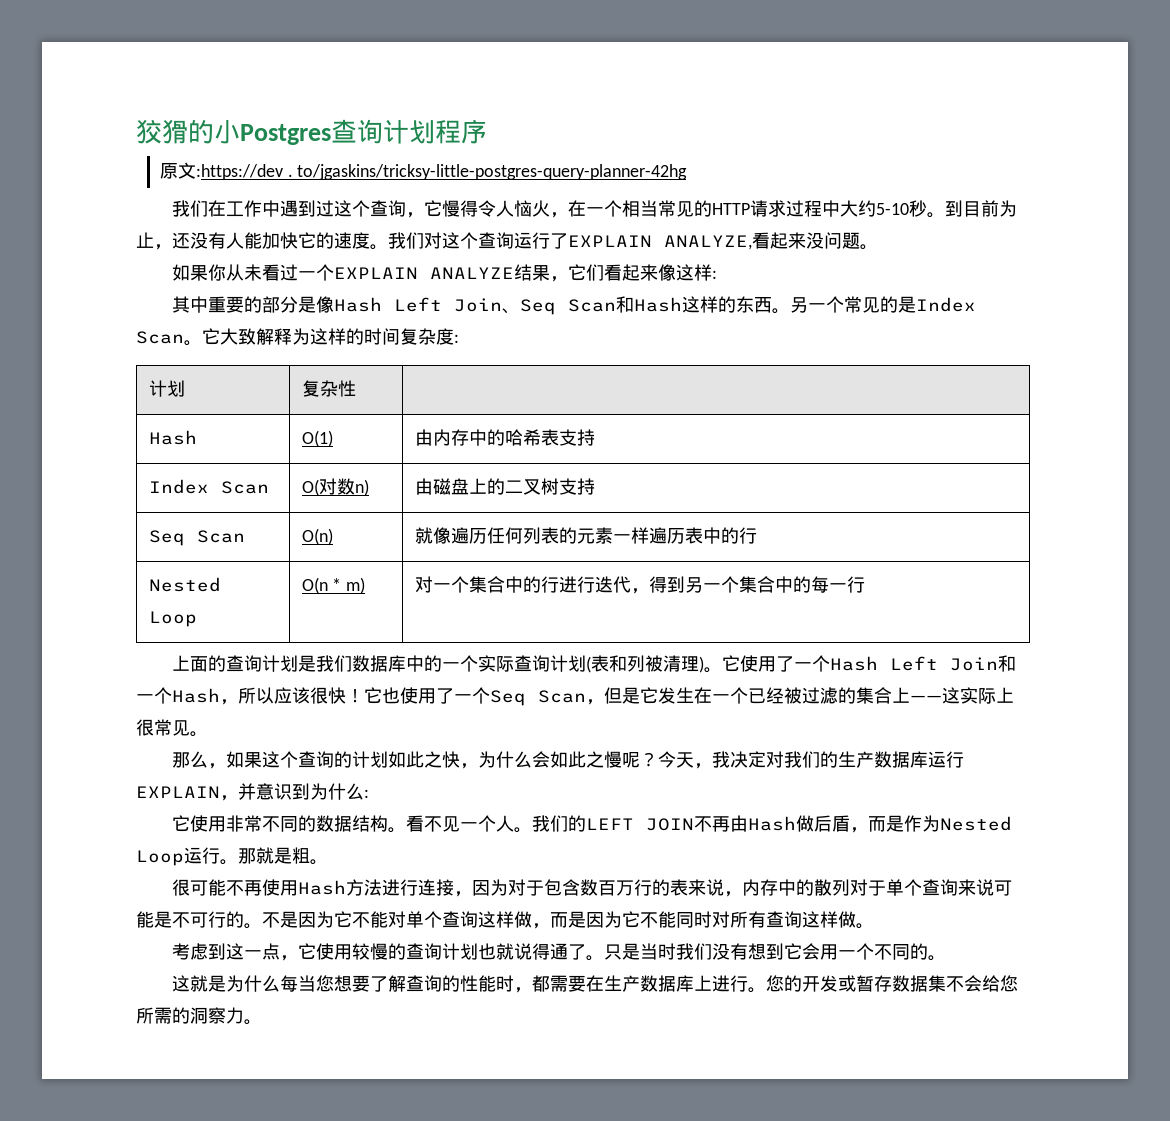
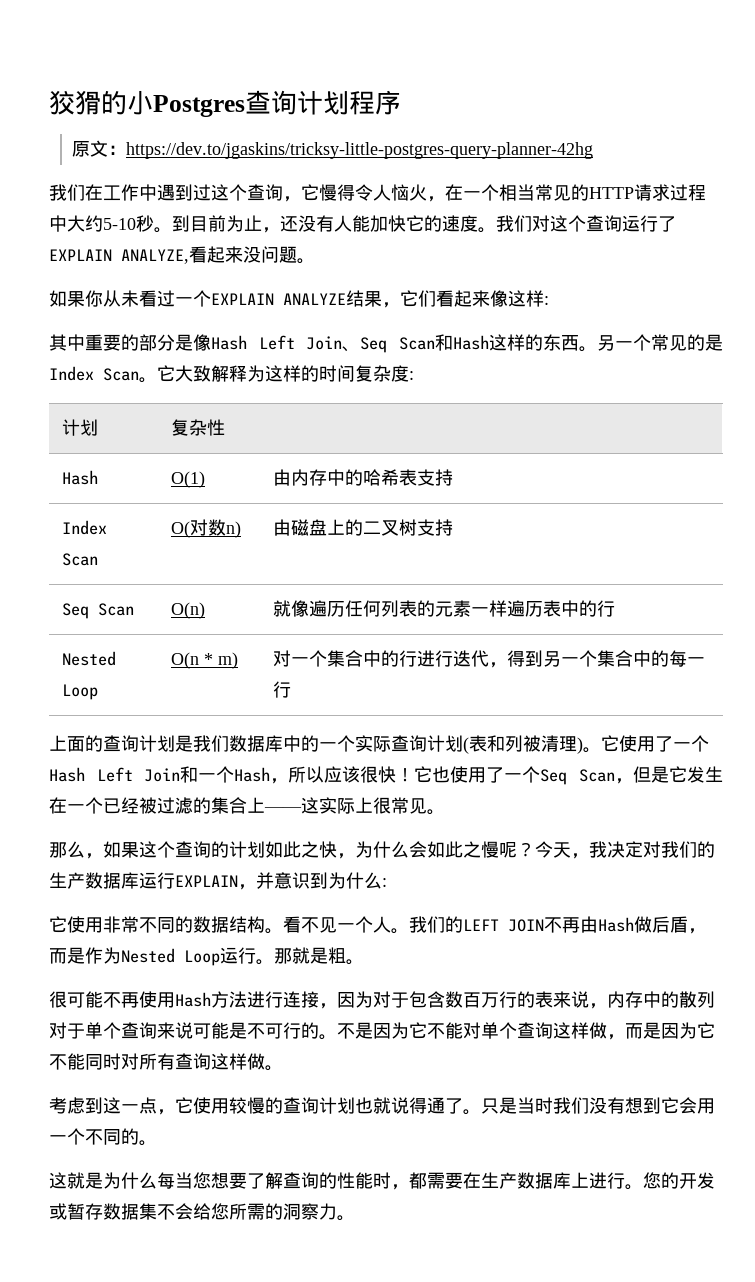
- 原文:https://dev . to/jgaskins/tricksy-little-postgres-query-planner-42hg
+ 原文：https://dev.to/jgaskins/tricksy-little-postgres-query-planner-42hg

